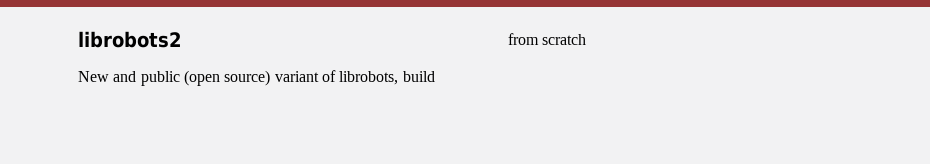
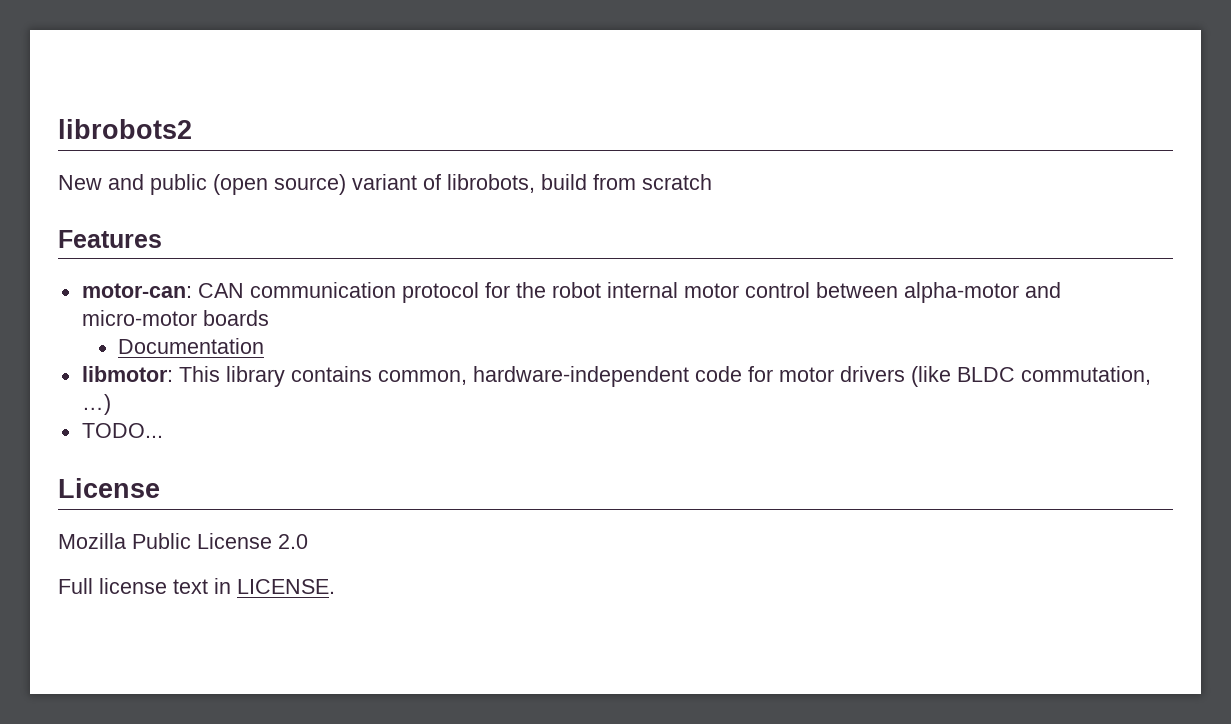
+ Features
+ motor-can: CAN communication protocol for the robot internal motor control between alpha-motor and micro-motor boards
+ Documentation
+ libmotor: This library contains common, hardware-independent code for motor drivers (like BLDC commutation, …)
+ TODO...
+ License
+ Mozilla Public License 2.0
+ Full license text in LICENSE.

